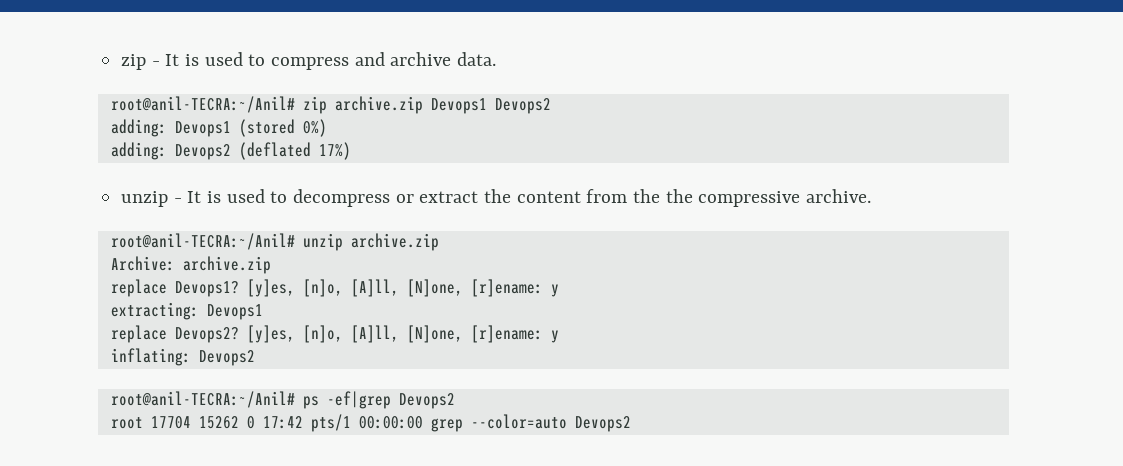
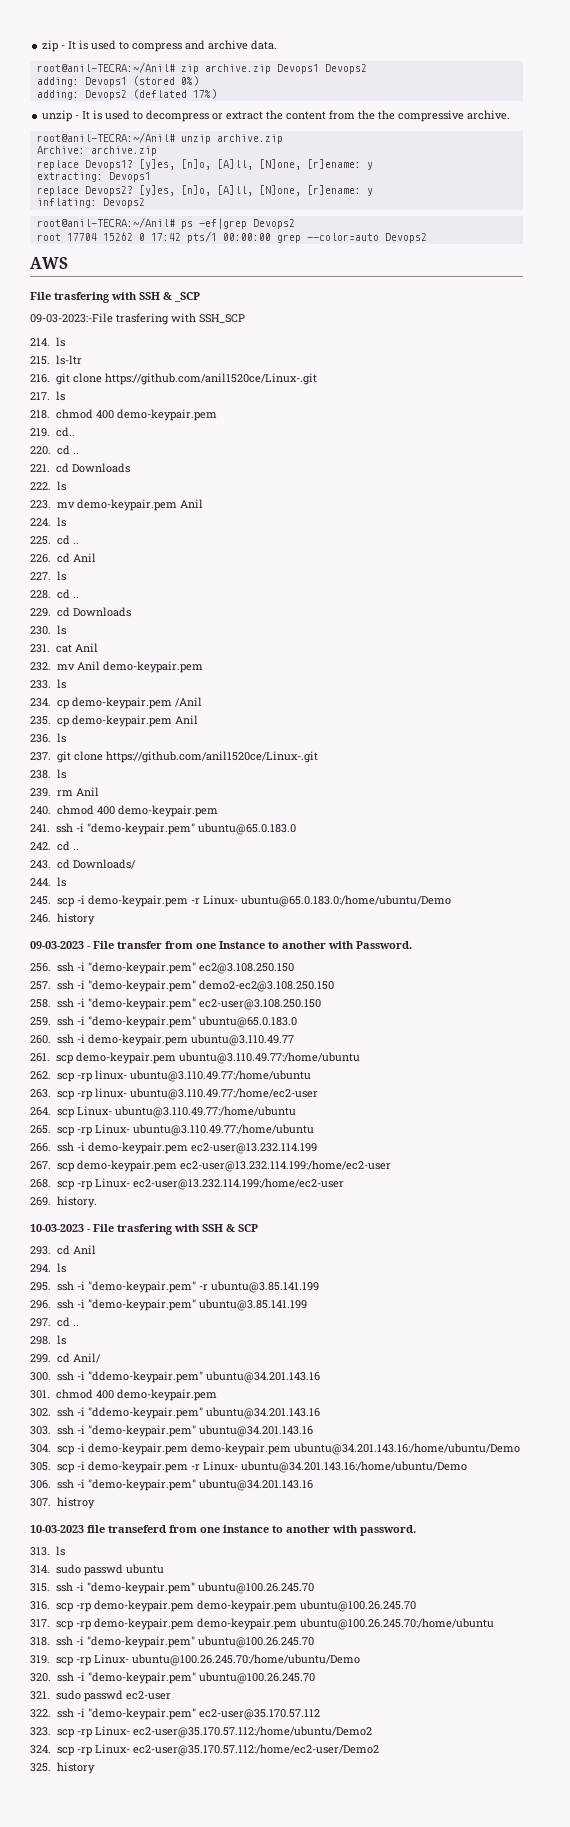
+ AWS
+ File trasfering with SSH & _SCP
+ 09-03-2023:-File trasfering with SSH_SCP
+ 214. ls
+ 215. ls-ltr
+ 216. git clone https://github.com/anil1520ce/Linux-.git
+ 217. ls
+ 218. chmod 400 demo-keypair.pem
+ 219. cd..
+ 220. cd ..
+ 221. cd Downloads
+ 222. ls
+ 223. mv demo-keypair.pem Anil
+ 224. ls
+ 225. cd ..
+ 226. cd Anil
+ 227. ls
+ 228. cd ..
+ 229. cd Downloads
+ 230. ls
+ 231. cat Anil
+ 232. mv Anil demo-keypair.pem
+ 233. ls
+ 234. cp demo-keypair.pem /Anil
+ 235. cp demo-keypair.pem Anil
+ 236. ls
+ 237. git clone https://github.com/anil1520ce/Linux-.git
+ 238. ls
+ 239. rm Anil
+ 240. chmod 400 demo-keypair.pem
+ 241. ssh -i "demo-keypair.pem" ubuntu@65.0.183.0
+ 242. cd ..
+ 243. cd Downloads/
+ 244. ls
+ 245. scp -i demo-keypair.pem -r Linux- ubuntu@65.0.183.0:/home/ubuntu/Demo
+ 246. history
+ 09-03-2023 - File transfer from one Instance to another with Password.
+ 256. ssh -i "demo-keypair.pem" ec2@3.108.250.150
+ 257. ssh -i "demo-keypair.pem" demo2-ec2@3.108.250.150
+ 258. ssh -i "demo-keypair.pem" ec2-user@3.108.250.150
+ 259. ssh -i "demo-keypair.pem" ubuntu@65.0.183.0
+ 260. ssh -i demo-keypair.pem ubuntu@3.110.49.77
+ 261. scp demo-keypair.pem ubuntu@3.110.49.77:/home/ubuntu
+ 262. scp -rp linux- ubuntu@3.110.49.77:/home/ubuntu
+ 263. scp -rp linux- ubuntu@3.110.49.77:/home/ec2-user
+ 264. scp Linux- ubuntu@3.110.49.77:/home/ubuntu
+ 265. scp -rp Linux- ubuntu@3.110.49.77:/home/ubuntu
+ 266. ssh -i demo-keypair.pem ec2-user@13.232.114.199
+ 267. scp demo-keypair.pem ec2-user@13.232.114.199:/home/ec2-user
+ 268. scp -rp Linux- ec2-user@13.232.114.199:/home/ec2-user
+ 269. history.
+ 10-03-2023 - File trasfering with SSH & SCP
+ 293. cd Anil
+ 294. ls
+ 295. ssh -i "demo-keypair.pem" -r ubuntu@3.85.141.199
+ 296. ssh -i "demo-keypair.pem" ubuntu@3.85.141.199
+ 297. cd ..
+ 298. ls
+ 299. cd Anil/
+ 300. ssh -i "ddemo-keypair.pem" ubuntu@34.201.143.16
+ 301. chmod 400 demo-keypair.pem
+ 302. ssh -i "ddemo-keypair.pem" ubuntu@34.201.143.16
+ 303. ssh -i "demo-keypair.pem" ubuntu@34.201.143.16
+ 304. scp -i demo-keypair.pem demo-keypair.pem ubuntu@34.201.143.16:/home/ubuntu/Demo
+ 305. scp -i demo-keypair.pem -r Linux- ubuntu@34.201.143.16:/home/ubuntu/Demo
+ 306. ssh -i "demo-keypair.pem" ubuntu@34.201.143.16
+ 307. histroy
+ 10-03-2023 file transeferd from one instance to another with password.
+ 313. ls
+ 314. sudo passwd ubuntu
+ 315. ssh -i "demo-keypair.pem" ubuntu@100.26.245.70
+ 316. scp -rp demo-keypair.pem demo-keypair.pem ubuntu@100.26.245.70
+ 317. scp -rp demo-keypair.pem demo-keypair.pem ubuntu@100.26.245.70:/home/ubuntu
+ 318. ssh -i "demo-keypair.pem" ubuntu@100.26.245.70
+ 319. scp -rp Linux- ubuntu@100.26.245.70:/home/ubuntu/Demo
+ 320. ssh -i "demo-keypair.pem" ubuntu@100.26.245.70
+ 321. sudo passwd ec2-user
+ 322. ssh -i "demo-keypair.pem" ec2-user@35.170.57.112
+ 323. scp -rp Linux- ec2-user@35.170.57.112:/home/ubuntu/Demo2
+ 324. scp -rp Linux- ec2-user@35.170.57.112:/home/ec2-user/Demo2
+ 325. history

